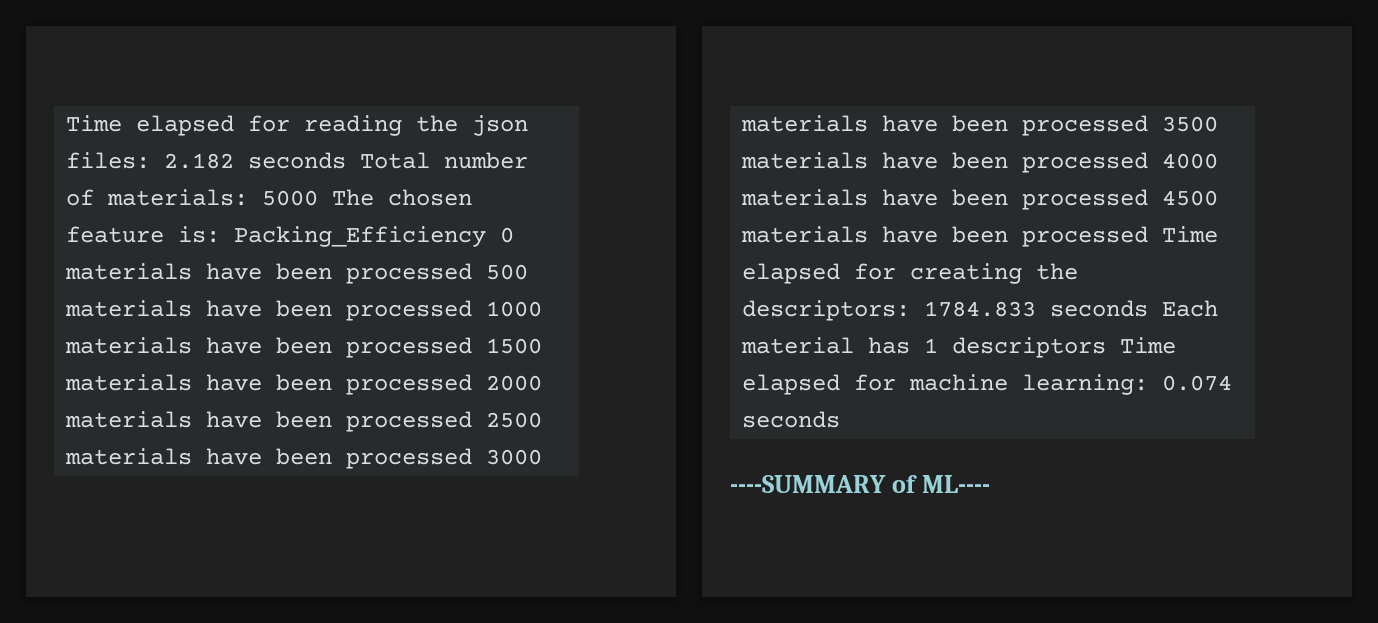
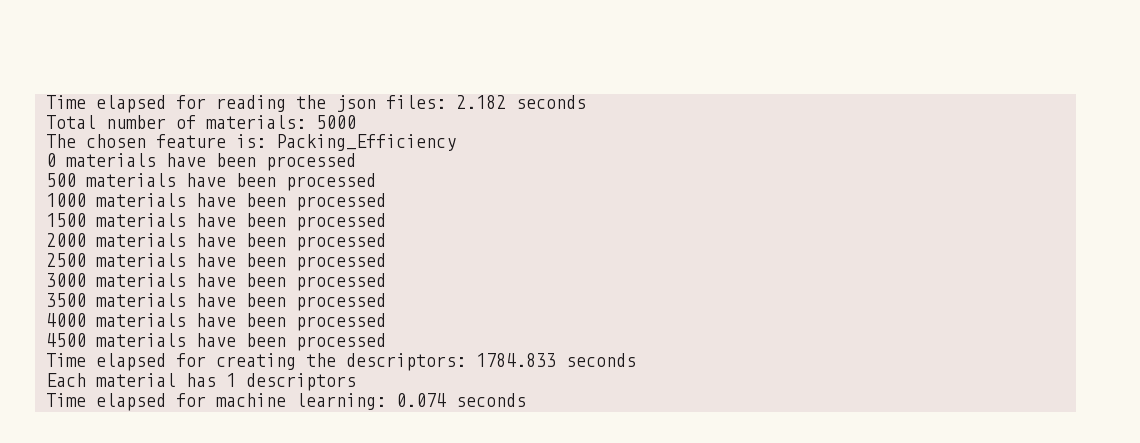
- 2.182 seconds Total number of materials:
+ 2.182 seconds
+ Total number of materials:
- 5000 The chosen feature is:
+ 5000
+ The chosen feature is:
- Packing_Efficiency 0 materials have been processed 500 materials have been processed 1000 materials have been processed 1500 materials have been processed 2000 materials have been processed 2500 materials have been processed 3000 materials have been processed 3500 materials have been processed 4000 materials have been processed 4500 materials have been processed Time elapsed for creating the descriptors:
+ Packing_Efficiency
+ 0 materials have been processed
+ 500 materials have been processed
+ 1000 materials have been processed
+ 1500 materials have been processed
+ 2000 materials have been processed
+ 2500 materials have been processed
+ 3000 materials have been processed
+ 3500 materials have been processed
+ 4000 materials have been processed
+ 4500 materials have been processed
+ Time elapsed for creating the descriptors:
- 1784.833 seconds Each material has 1 descriptors Time elapsed for machine learning:
+ 1784.833 seconds
+ Each material has 1 descriptors
+ Time elapsed for machine learning:
- ----SUMMARY of ML----

